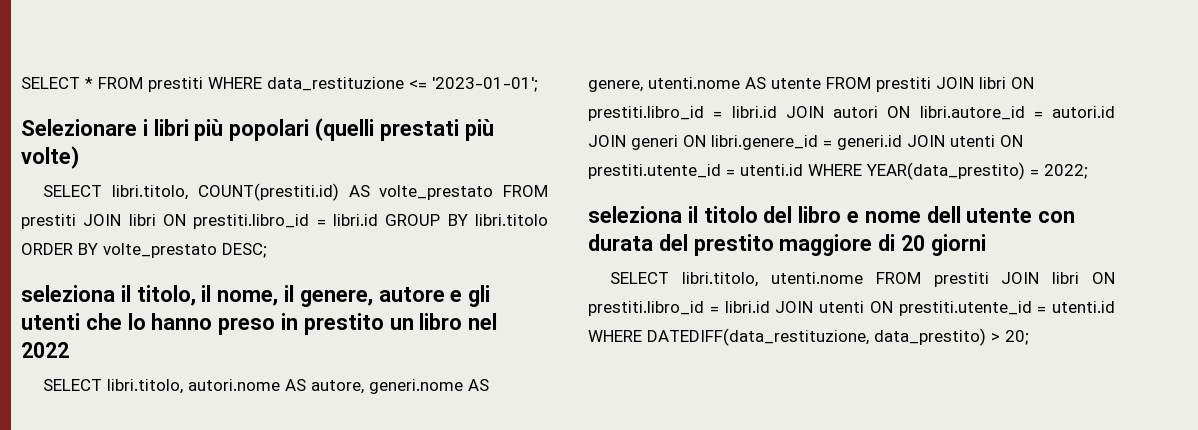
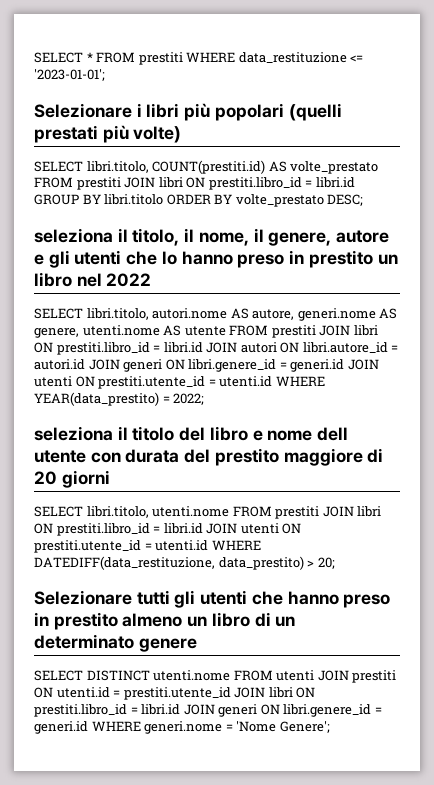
+ Selezionare tutti gli utenti che hanno preso in prestito almeno un libro di un determinato genere
+ SELECT DISTINCT utenti.nome FROM utenti JOIN prestiti ON utenti.id = prestiti.utente_id JOIN libri ON prestiti.libro_id = libri.id JOIN generi ON libri.genere_id = generi.id WHERE generi.nome = 'Nome Genere';

